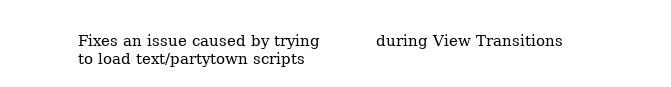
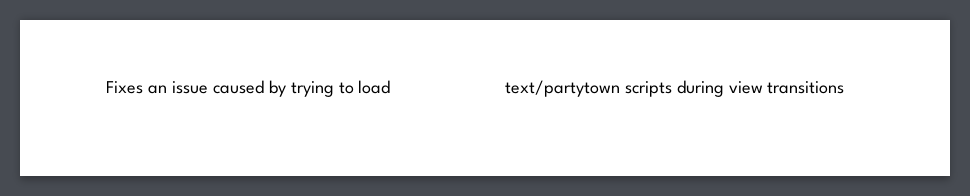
- Fixes an issue caused by trying to load text/partytown scripts during View Transitions
+ Fixes an issue caused by trying to load text/partytown scripts during view transitions

